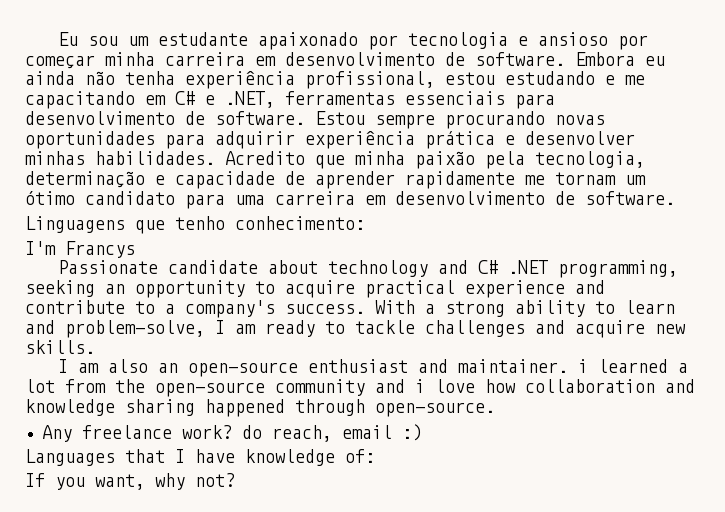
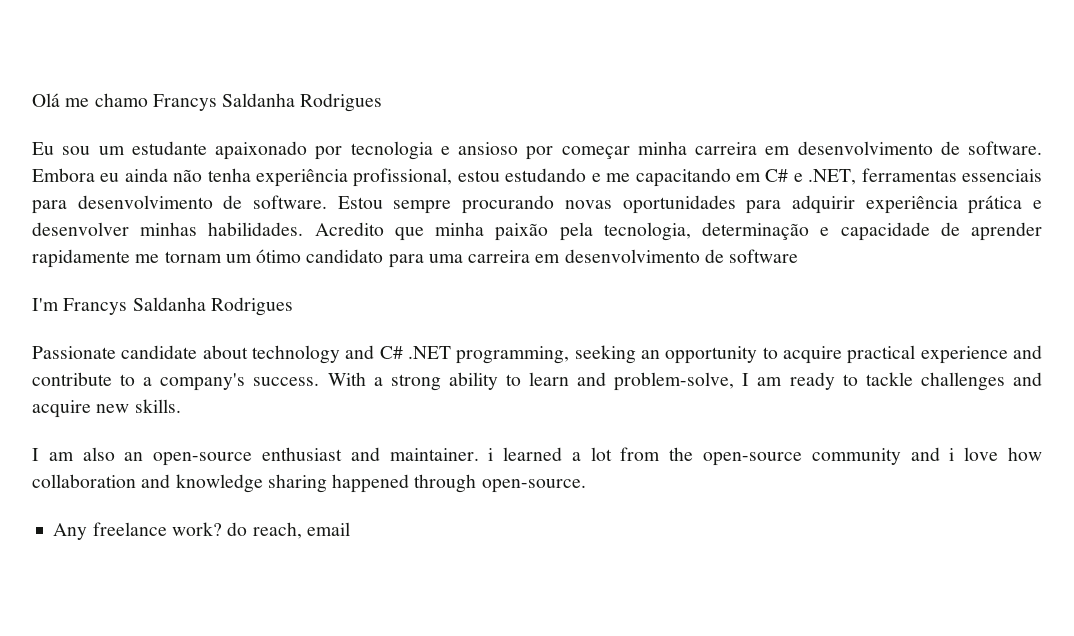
+ Olá me chamo Francys Saldanha Rodrigues
- Acredito que minha paixão pela tecnologia, determinação e capacidade de aprender rapidamente me tornam um ótimo candidato para uma carreira em desenvolvimento de software.
- Linguagens que tenho conhecimento:
+ Acredito que minha paixão pela tecnologia, determinação e capacidade de aprender rapidamente me tornam um ótimo candidato para uma carreira em desenvolvimento de software
- I'm Francys
+ I'm Francys Saldanha Rodrigues
- Any freelance work? do reach, email :)
- Languages that I have knowledge of:
- If you want, why not?
+ Any freelance work? do reach, email

